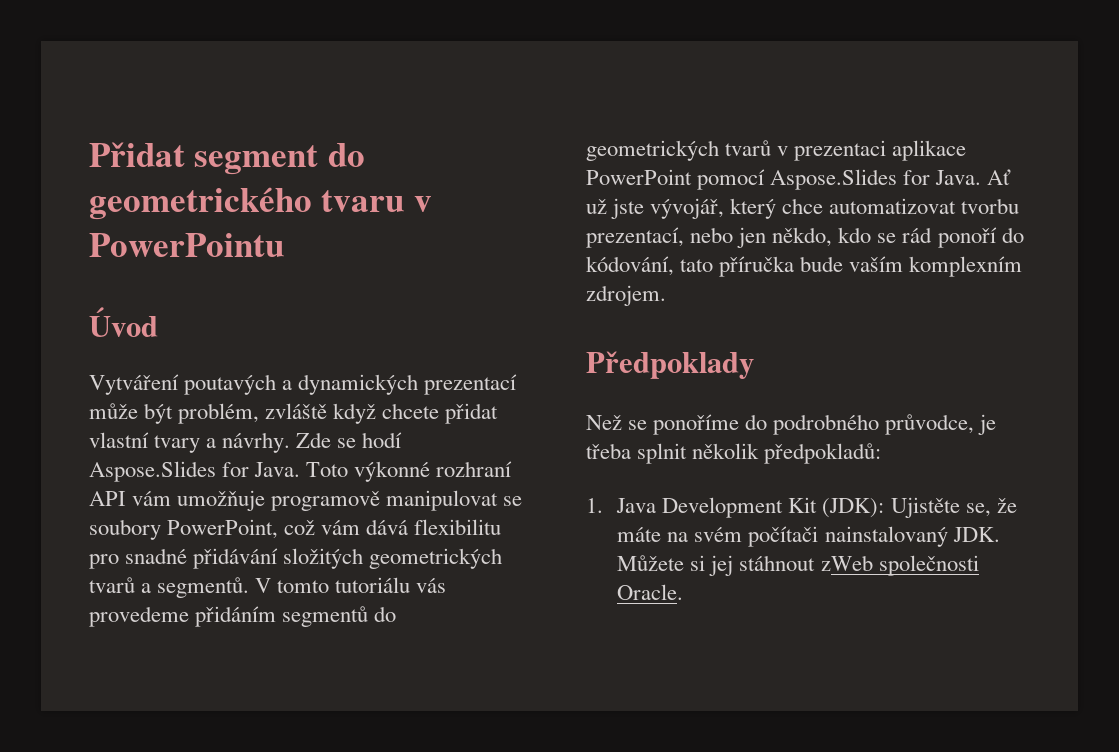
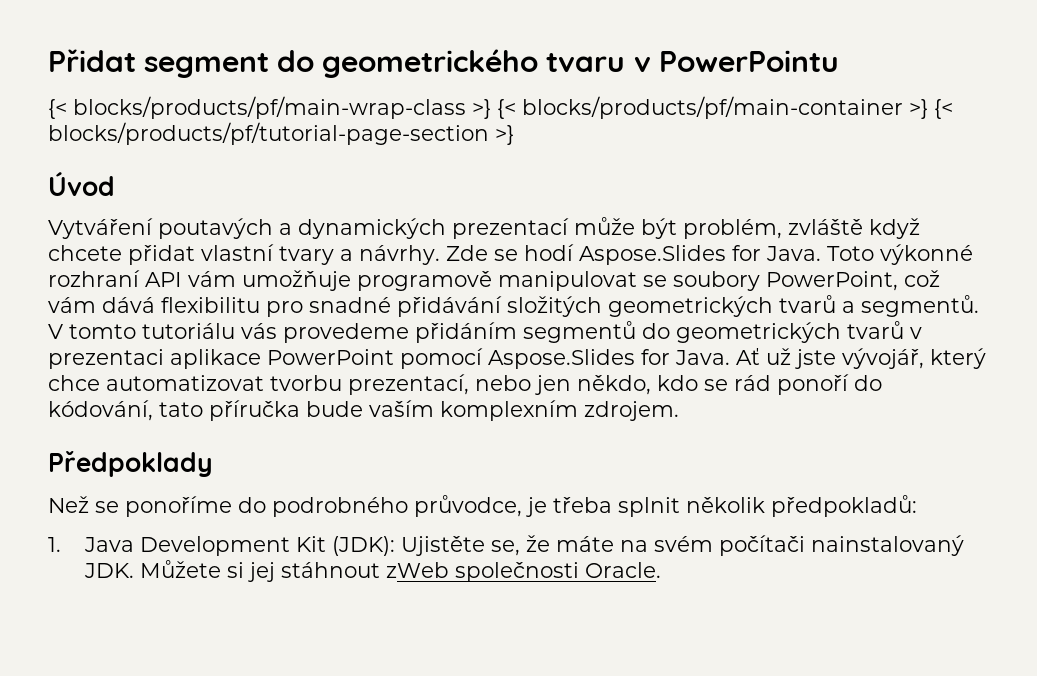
+ {< blocks/products/pf/main-wrap-class >} {< blocks/products/pf/main-container >} {< blocks/products/pf/tutorial-page-section >}

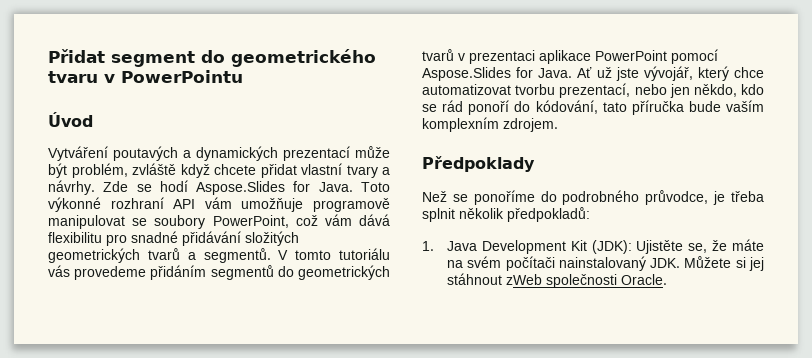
- {< blocks/products/pf/main-wrap-class >} {< blocks/products/pf/main-container >} {< blocks/products/pf/tutorial-page-section >}

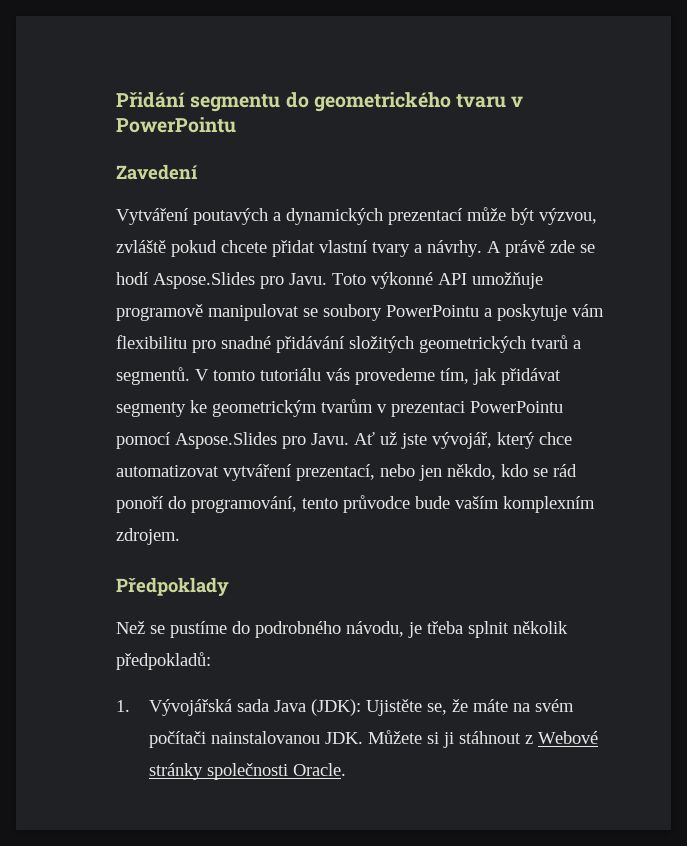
- Přidat segment do geometrického tvaru v PowerPointu
+ Přidání segmentu do geometrického tvaru v PowerPointu
- Úvod
+ Zavedení
- Vytváření poutavých a dynamických prezentací může být problém, zvláště když chcete přidat vlastní tvary a návrhy.
+ Vytváření poutavých a dynamických prezentací může být výzvou, zvláště pokud chcete přidat vlastní tvary a návrhy.
- Zde se hodí Aspose.Slides for Java. Toto výkonné rozhraní API vám umožňuje programově manipulovat se soubory PowerPoint, což vám dává flexibilitu pro snadné přidávání složitých geometrických tvarů a segmentů.
+ A právě zde se hodí Aspose.Slides pro Javu. Toto výkonné API umožňuje programově manipulovat se soubory PowerPointu a poskytuje vám flexibilitu pro snadné přidávání složitých geometrických tvarů a segmentů.
- V tomto tutoriálu vás provedeme přidáním segmentů do geometrických tvarů v prezentaci aplikace PowerPoint pomocí Aspose.Slides for Java.
+ V tomto tutoriálu vás provedeme tím, jak přidávat segmenty ke geometrickým tvarům v prezentaci PowerPointu pomocí Aspose.Slides pro Javu.
- Ať už jste vývojář, který chce automatizovat tvorbu prezentací, nebo jen někdo, kdo se rád ponoří do kódování, tato příručka bude vaším komplexním zdrojem.
+ Ať už jste vývojář, který chce automatizovat vytváření prezentací, nebo jen někdo, kdo se rád ponoří do programování, tento průvodce bude vaším komplexním zdrojem.
- Než se ponoříme do podrobného průvodce, je třeba splnit několik předpokladů:
+ Než se pustíme do podrobného návodu, je třeba splnit několik předpokladů:
- 1. Java Development Kit (JDK): Ujistěte se, že máte na svém počítači nainstalovaný JDK. Můžete si jej stáhnout zWeb společnosti Oracle.
+ 1. Vývojářská sada Java (JDK): Ujistěte se, že máte na svém počítači nainstalovanou JDK. Můžete si ji stáhnout z Webové stránky společnosti Oracle.

